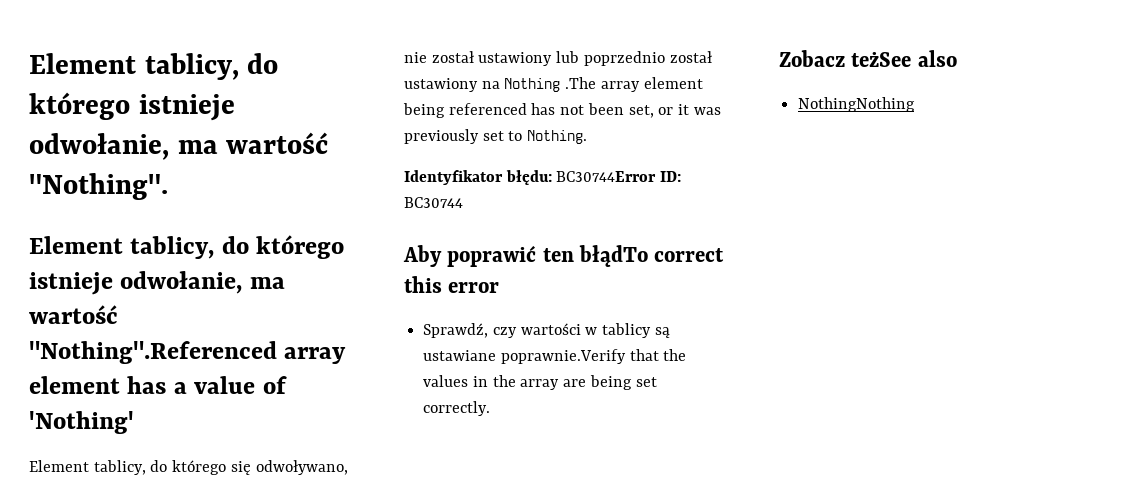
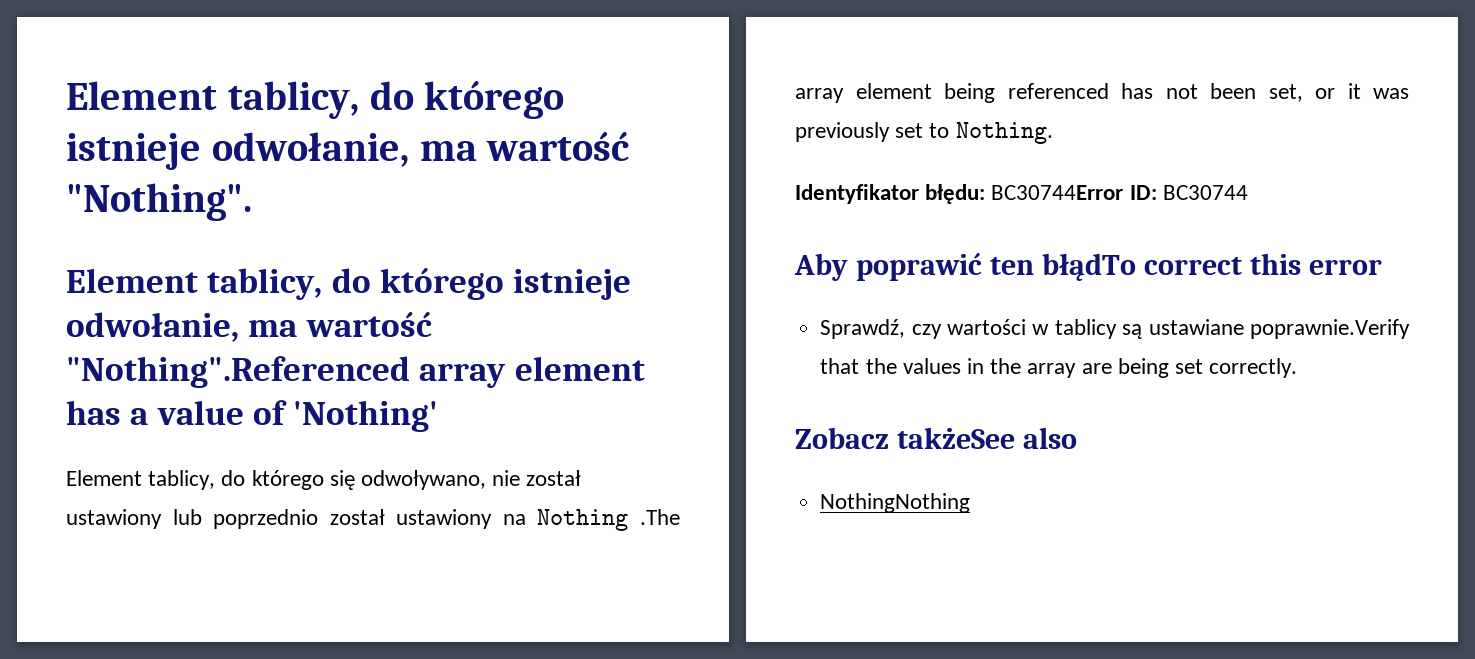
- Zobacz teżSee also
+ Zobacz takżeSee also

